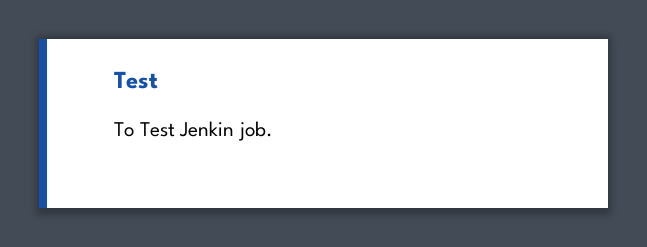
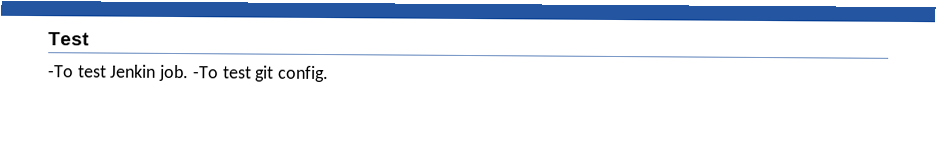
- To Test Jenkin job.
+ -To test Jenkin job. -To test git config.

